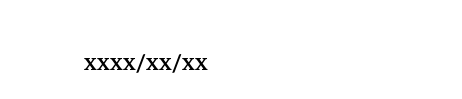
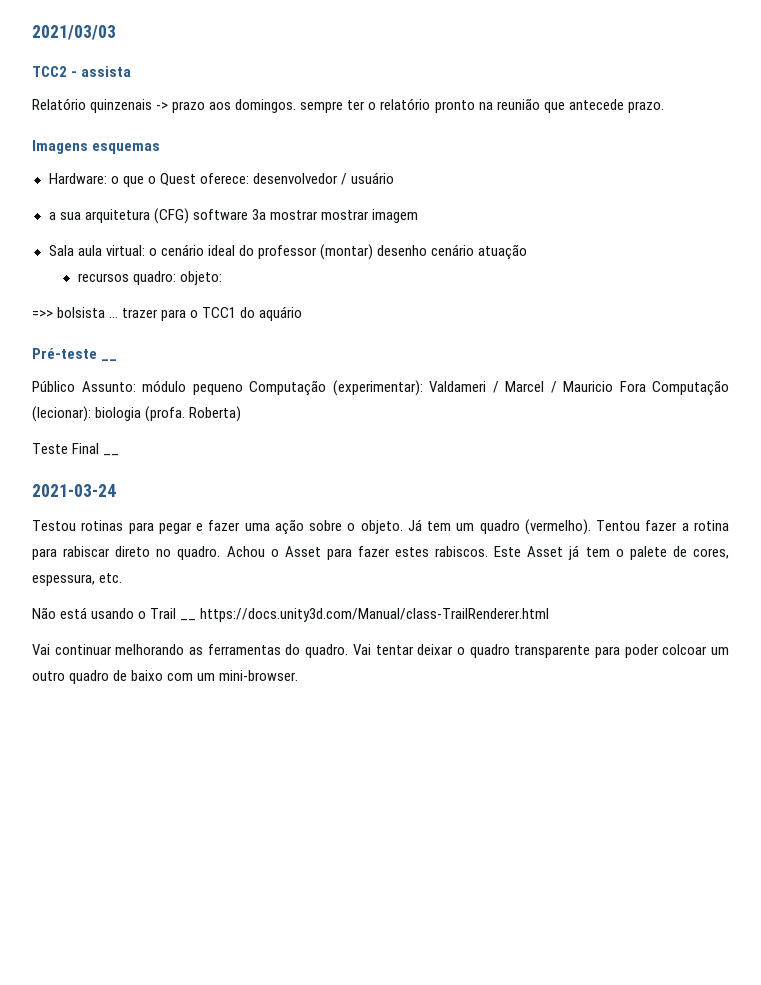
- XXXX/XX/XX
+ 2021/03/03
+ TCC2 - assista
+ Relatório quinzenais -> prazo aos domingos. sempre ter o relatório pronto na reunião que antecede prazo.
+ Imagens esquemas
+ Hardware: o que o Quest oferece: desenvolvedor / usuário
+ a sua arquitetura (CFG) software 3a mostrar mostrar imagem
+ Sala aula virtual: o cenário ideal do professor (montar) desenho cenário atuação
+ recursos quadro: objeto:
+ =>> bolsista ... trazer para o TCC1 do aquário
+ Pré-teste __
+ Público Assunto: módulo pequeno Computação (experimentar): Valdameri / Marcel / Mauricio Fora Computação (lecionar): biologia (profa. Roberta)
+ Teste Final __
+ 2021-03-24
+ Testou rotinas para pegar e fazer uma ação sobre o objeto. Já tem um quadro (vermelho). Tentou fazer a rotina para rabiscar direto no quadro. Achou o Asset para fazer estes rabiscos. Este Asset já tem o palete de cores, espessura, etc.
+ Não está usando o Trail __ https://docs.unity3d.com/Manual/class-TrailRenderer.html
+ Vai continuar melhorando as ferramentas do quadro. Vai tentar deixar o quadro transparente para poder colcoar um outro quadro de baixo com um mini-browser.

